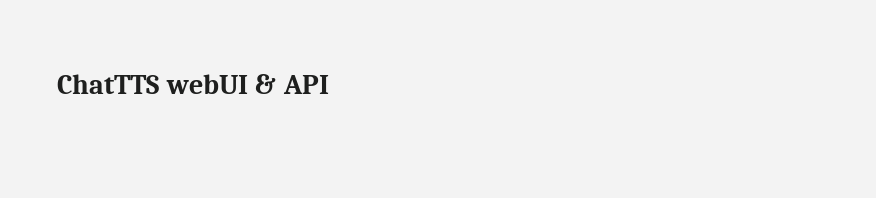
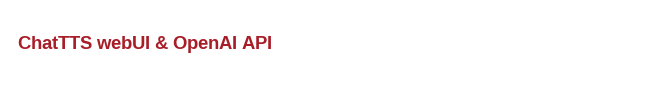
- ChatTTS webUI & API
+ ChatTTS webUI & OpenAI API

